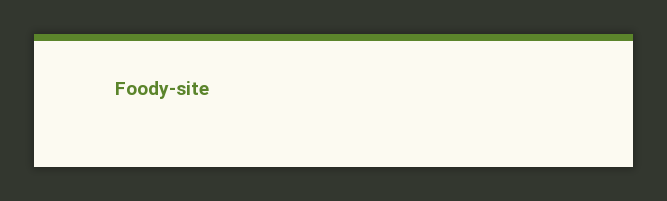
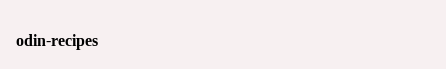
- Foody-site
+ odin-recipes

